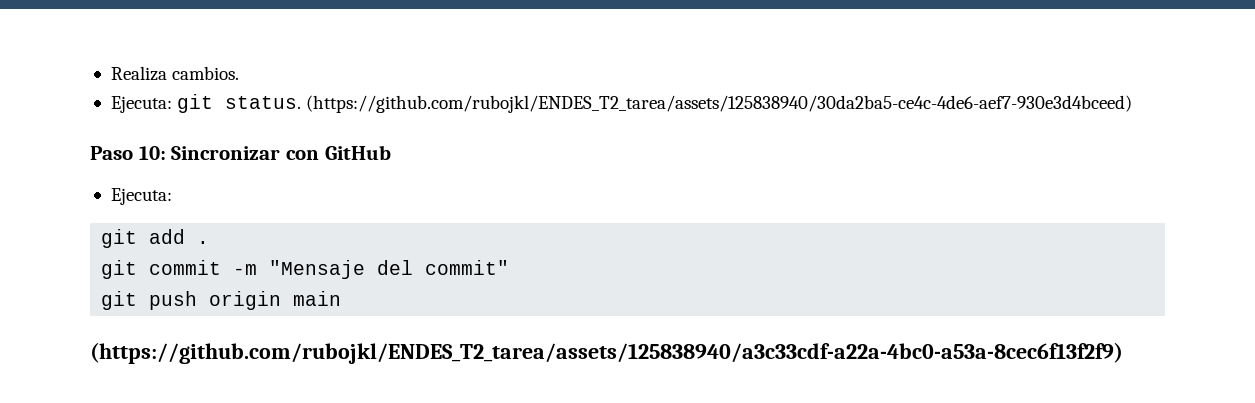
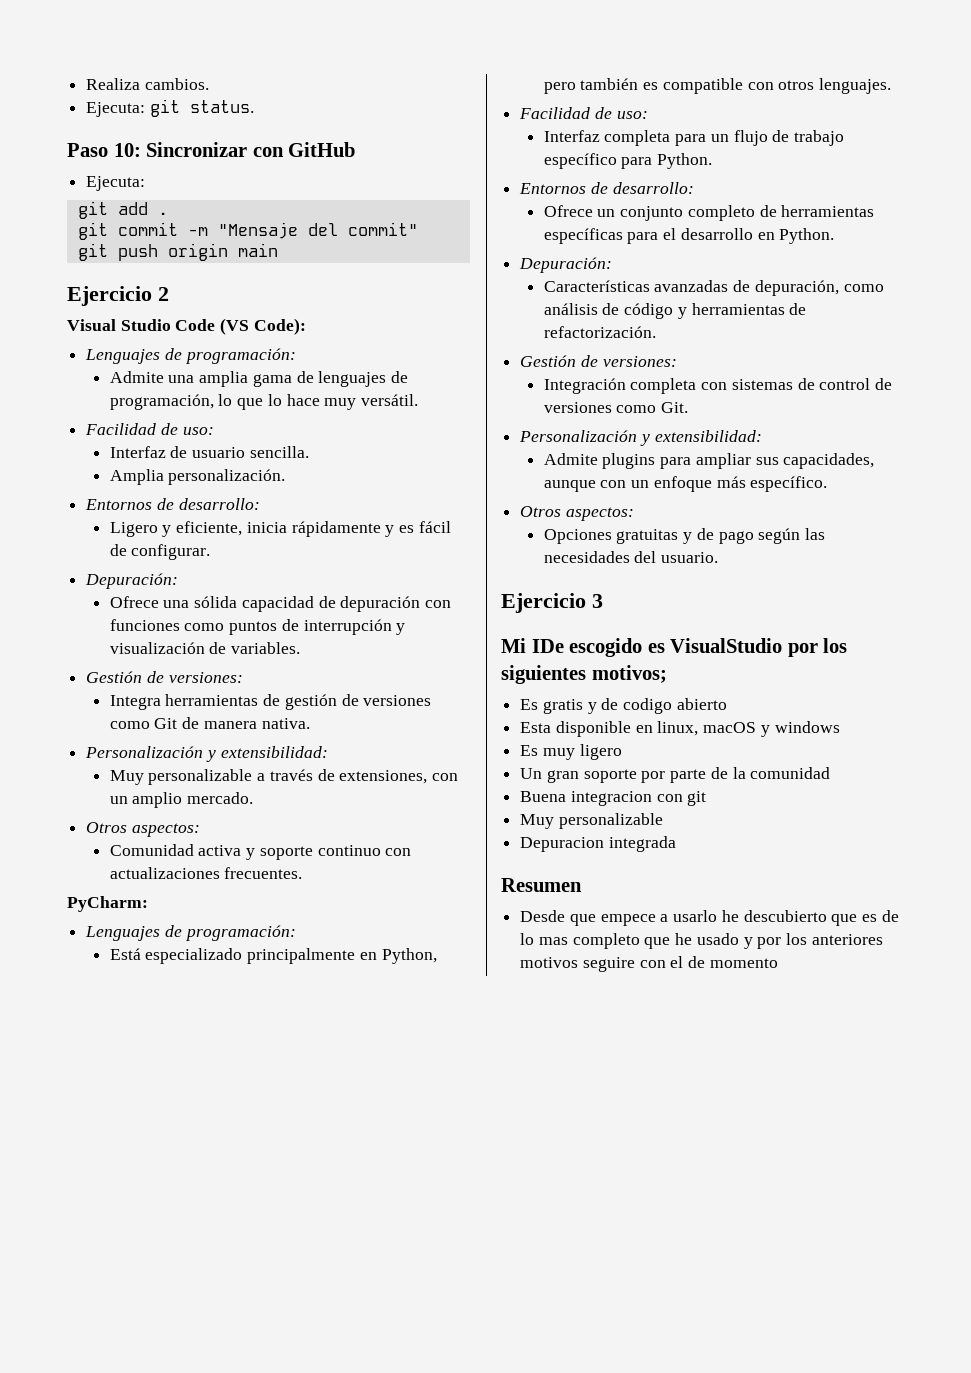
- (https://github.com/rubojkl/ENDES_T2_tarea/assets/125838940/30da2ba5-ce4c-4de6-aef7-930e3d4bceed)
- (https://github.com/rubojkl/ENDES_T2_tarea/assets/125838940/a3c33cdf-a22a-4bc0-a53a-8cec6f13f2f9)
+ Ejercicio 2
+ Visual Studio Code (VS Code):
+ Lenguajes de programación:
+ Admite una amplia gama de lenguajes de programación, lo que lo hace muy versátil.
+ Facilidad de uso:
+ Interfaz de usuario sencilla.
+ Amplia personalización.
+ Entornos de desarrollo:
+ Ligero y eficiente, inicia rápidamente y es fácil de configurar.
+ Depuración:
+ Ofrece una sólida capacidad de depuración con funciones como puntos de interrupción y visualización de variables.
+ Gestión de versiones:
+ Integra herramientas de gestión de versiones como Git de manera nativa.
+ Personalización y extensibilidad:
+ Muy personalizable a través de extensiones, con un amplio mercado.
+ Otros aspectos:
+ Comunidad activa y soporte continuo con actualizaciones frecuentes.
+ PyCharm:
+ Lenguajes de programación:
+ Está especializado principalmente en Python, pero también es compatible con otros lenguajes.
+ Facilidad de uso:
+ Interfaz completa para un flujo de trabajo específico para Python.
+ Entornos de desarrollo:
+ Ofrece un conjunto completo de herramientas específicas para el desarrollo en Python.
+ Depuración:
+ Características avanzadas de depuración, como análisis de código y herramientas de refactorización.
+ Gestión de versiones:
+ Integración completa con sistemas de control de versiones como Git.
+ Personalización y extensibilidad:
+ Admite plugins para ampliar sus capacidades, aunque con un enfoque más específico.
+ Otros aspectos:
+ Opciones gratuitas y de pago según las necesidades del usuario.
+ Ejercicio 3
+ Mi IDe escogido es VisualStudio por los siguientes motivos;
+ Es gratis y de codigo abierto
+ Esta disponible en linux, macOS y windows
+ Es muy ligero
+ Un gran soporte por parte de la comunidad
+ Buena integracion con git
+ Muy personalizable
+ Depuracion integrada
+ Resumen
+ Desde que empece a usarlo he descubierto que es de lo mas completo que he usado y por los anteriores motivos seguire con el de momento

